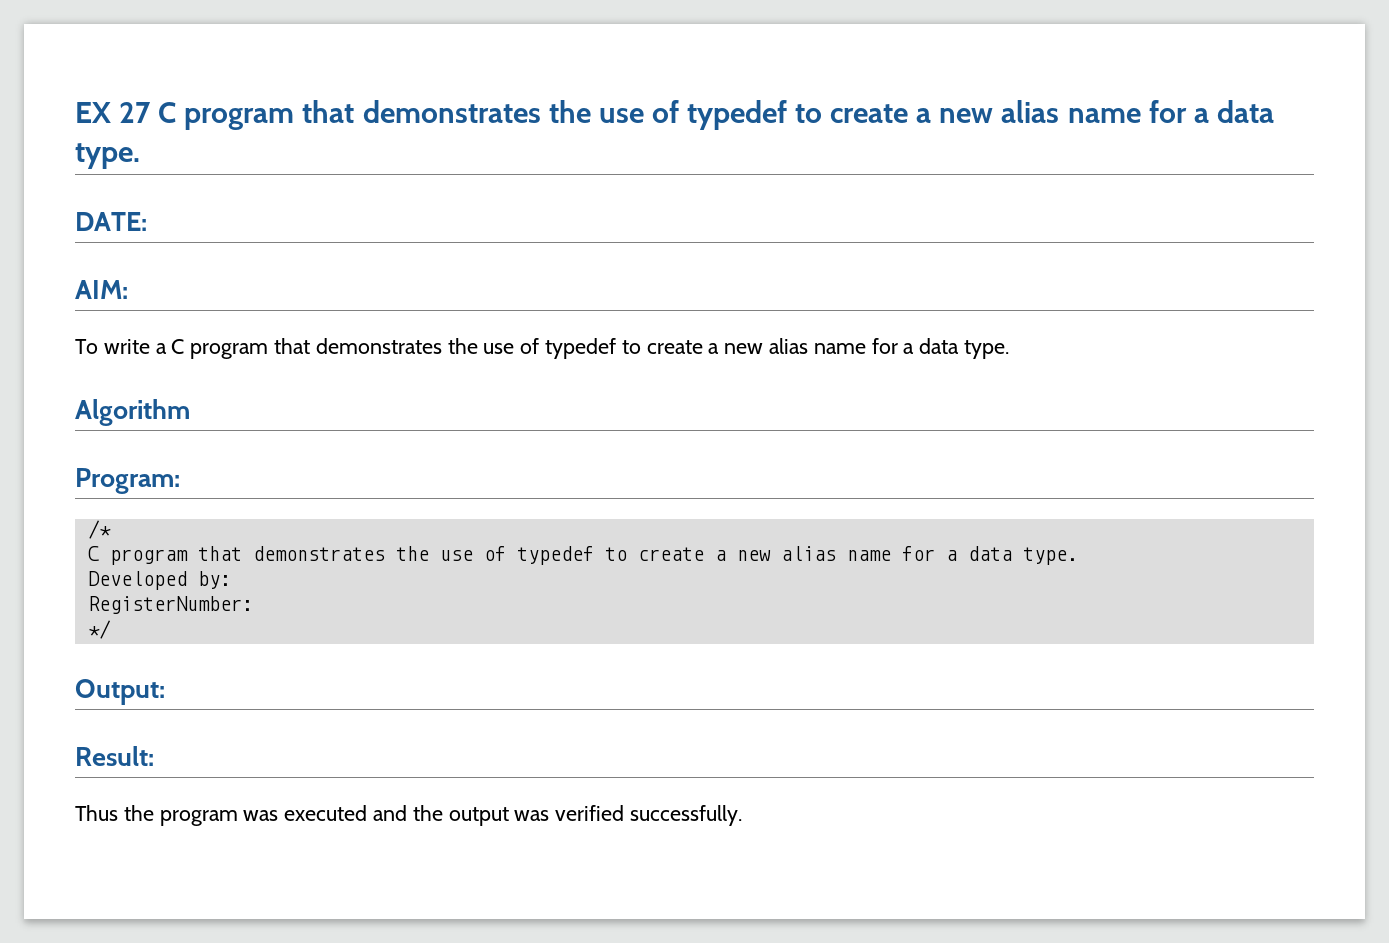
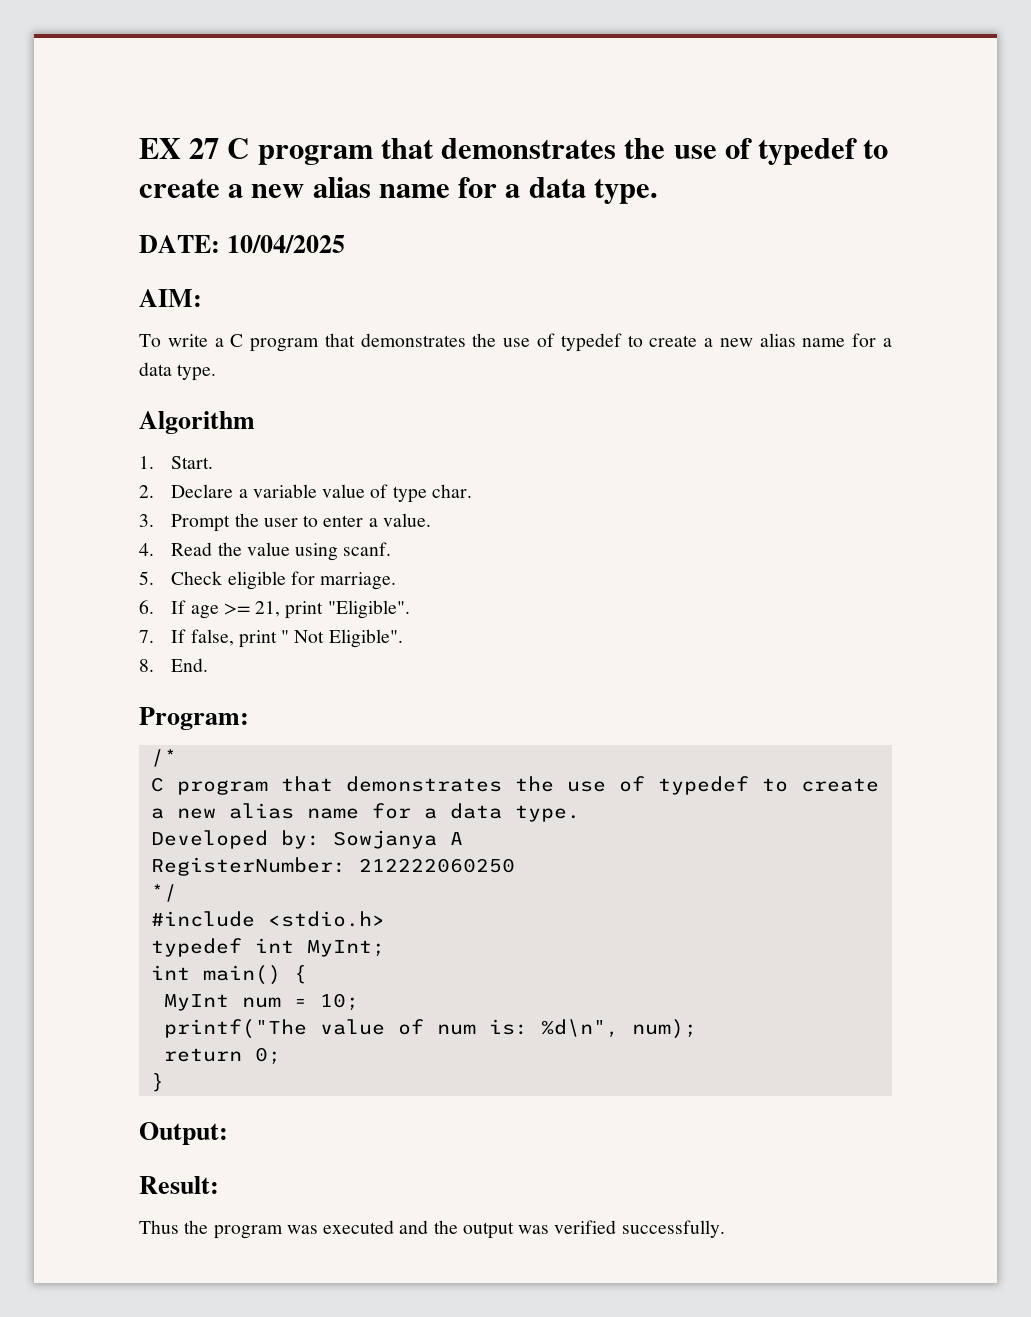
- DATE:
+ DATE: 10/04/2025
+ 1. Start.
+ 2. Declare a variable value of type char.
+ 3. Prompt the user to enter a value.
+ 4. Read the value using scanf.
+ 5. Check eligible for marriage.
+ 6. If age >= 21, print "Eligible".
+ 7. If false, print " Not Eligible".
+ 8. End.
- Developed by:
+ Developed by: Sowjanya A
- RegisterNumber:
+ RegisterNumber: 212222060250
+ #include <stdio.h>
+ typedef int MyInt;
+ int main() {
+ MyInt num = 10;
+ printf("The value of num is: %d\n", num);
+ return 0;
+ }

